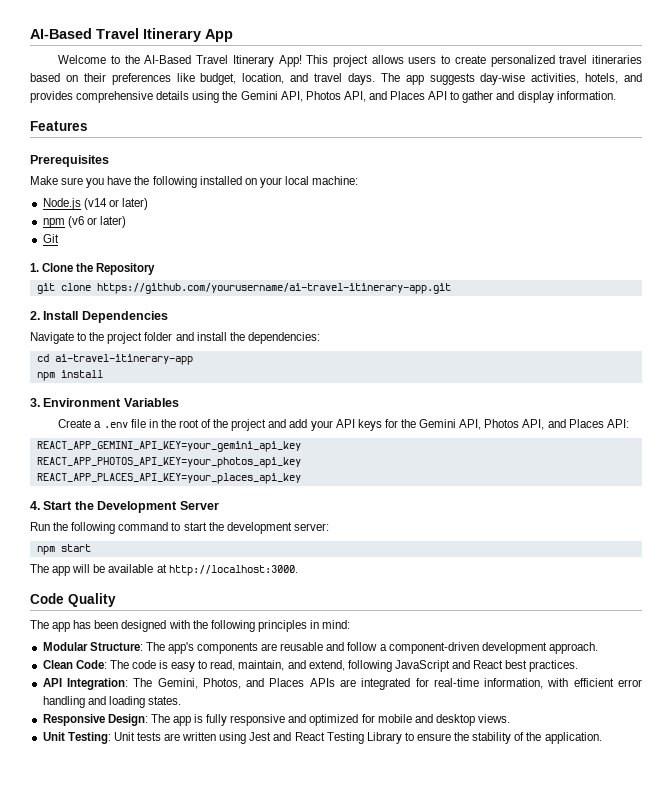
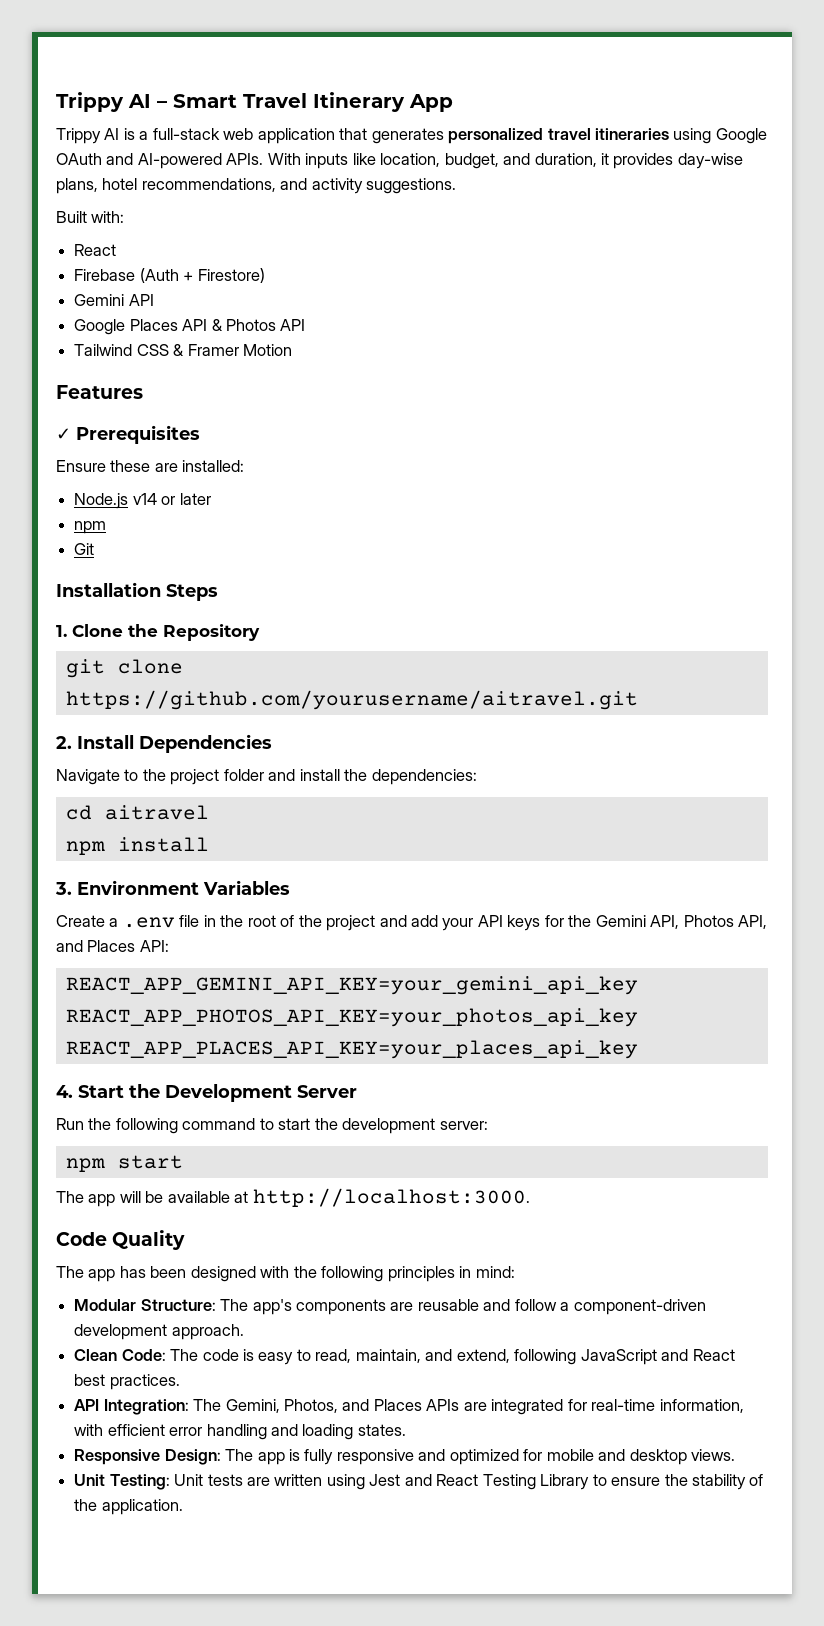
- AI-Based Travel Itinerary App
+ Trippy AI – Smart Travel Itinerary App
- Welcome to the AI-Based Travel Itinerary App! This project allows users to create personalized travel itineraries based on their preferences like budget, location, and travel days. The app suggests day-wise activities, hotels, and provides comprehensive details using the Gemini API, Photos API, and Places API to gather and display information.
+ Trippy AI is a full-stack web application that generates personalized travel itineraries using Google OAuth and AI-powered APIs. With inputs like location, budget, and duration, it provides day-wise plans, hotel recommendations, and activity suggestions.
+ Built with:
+ React
+ Firebase (Auth + Firestore)
+ Gemini API
+ Google Places API & Photos API
+ Tailwind CSS & Framer Motion
- Prerequisites
+ ✓ Prerequisites
- Make sure you have the following installed on your local machine:
- Node.js (v14 or later)
- npm (v6 or later)
+ Ensure these are installed:
+ Node.js v14 or later
+ npm
+ Installation Steps
- git clone https://github.com/yourusername/ai-travel-itinerary-app.git
+ git clone https://github.com/yourusername/aitravel.git
- cd ai-travel-itinerary-app
+ cd aitravel

